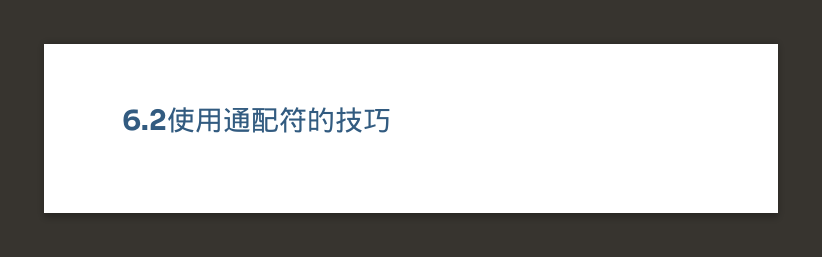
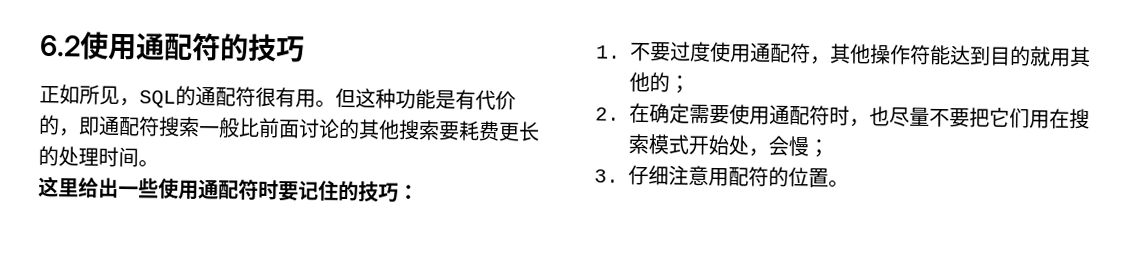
+ 正如所见，SQL的通配符很有用。但这种功能是有代价的，即通配符搜索一般比前面讨论的其他搜索要耗费更长的处理时间。
+ 这里给出一些使用通配符时要记住的技巧：
+ 1.不要过度使用通配符，其他操作符能达到目的就用其他的；
+ 2.在确定需要使用通配符时，也尽量不要把它们用在搜索模式开始处，会慢；
+ 3.仔细注意用配符的位置。

